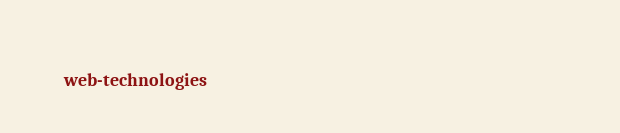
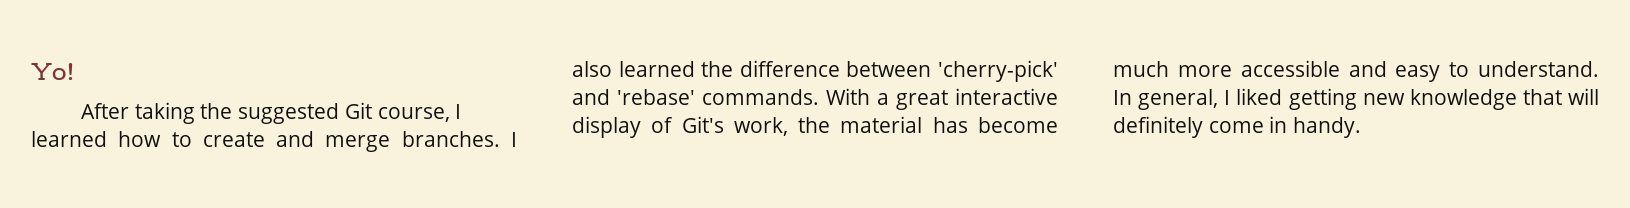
- web-technologies
+ Yo!
+ After taking the suggested Git course, I learned how to create and merge branches. I also learned the difference between 'cherry-pick' and 'rebase' commands. With a great interactive display of Git's work, the material has become much more accessible and easy to understand. In general, I liked getting new knowledge that will definitely come in handy.

